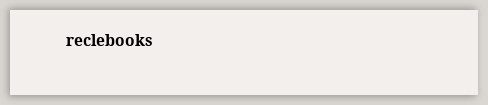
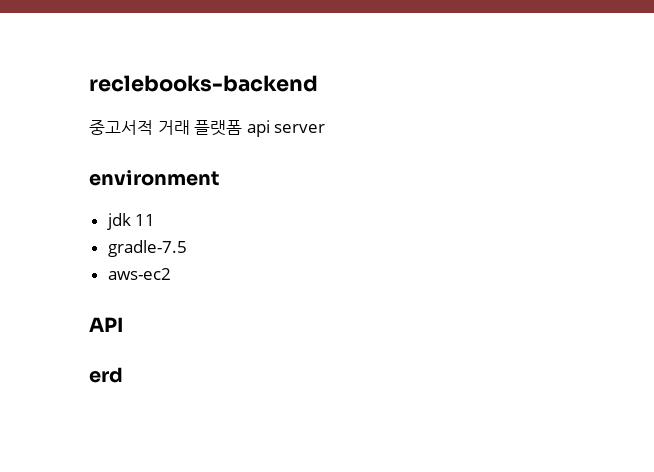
- reclebooks
+ reclebooks-backend
+ 중고서적 거래 플랫폼 api server
+ environment
+ jdk 11
+ gradle-7.5
+ aws-ec2
+ API
+ erd

